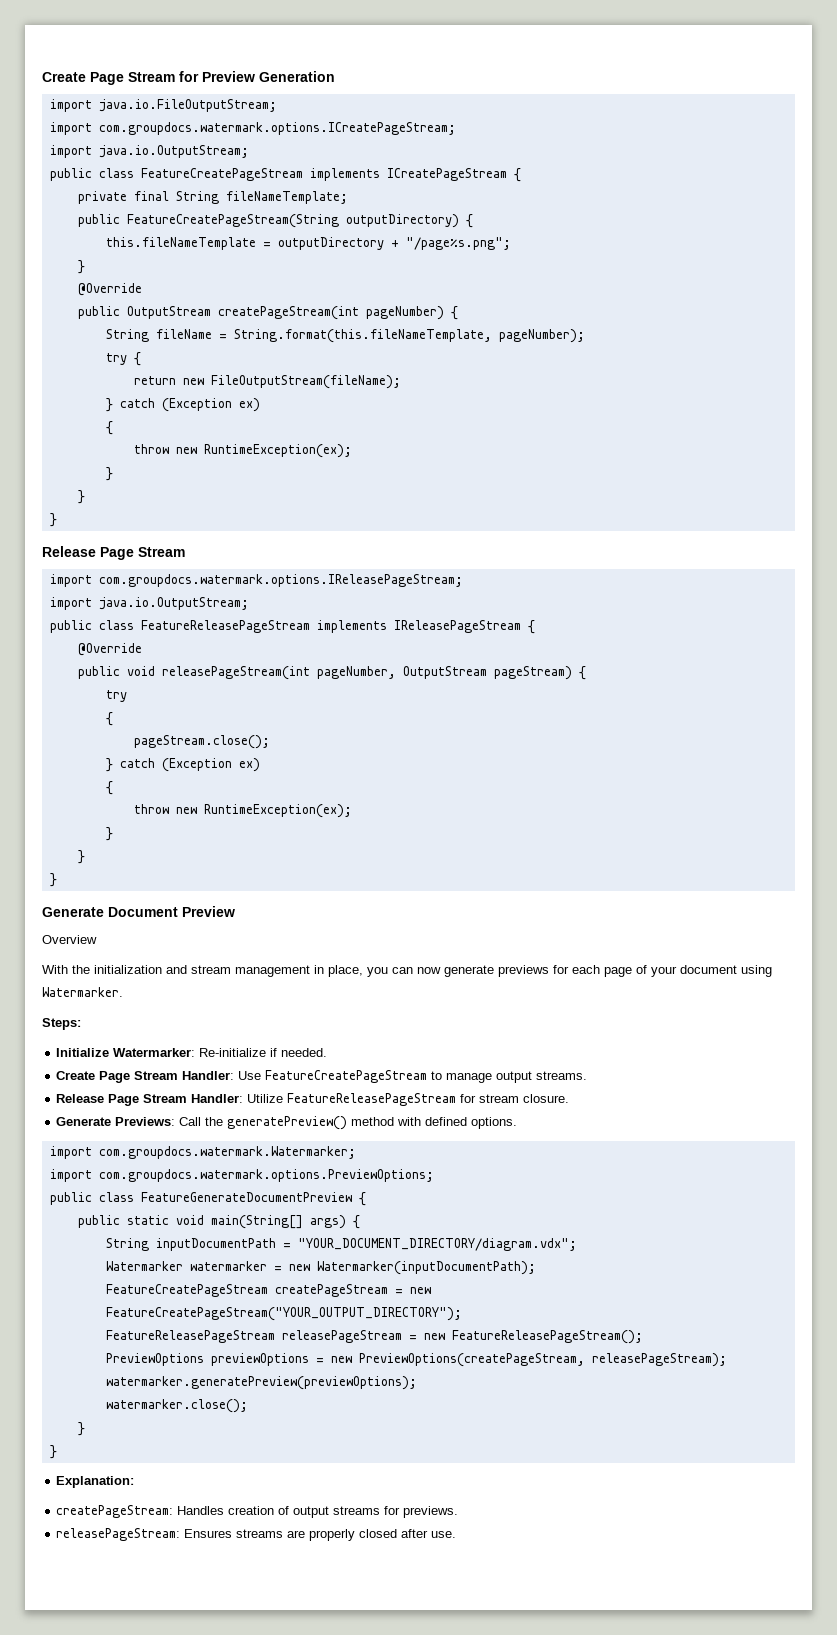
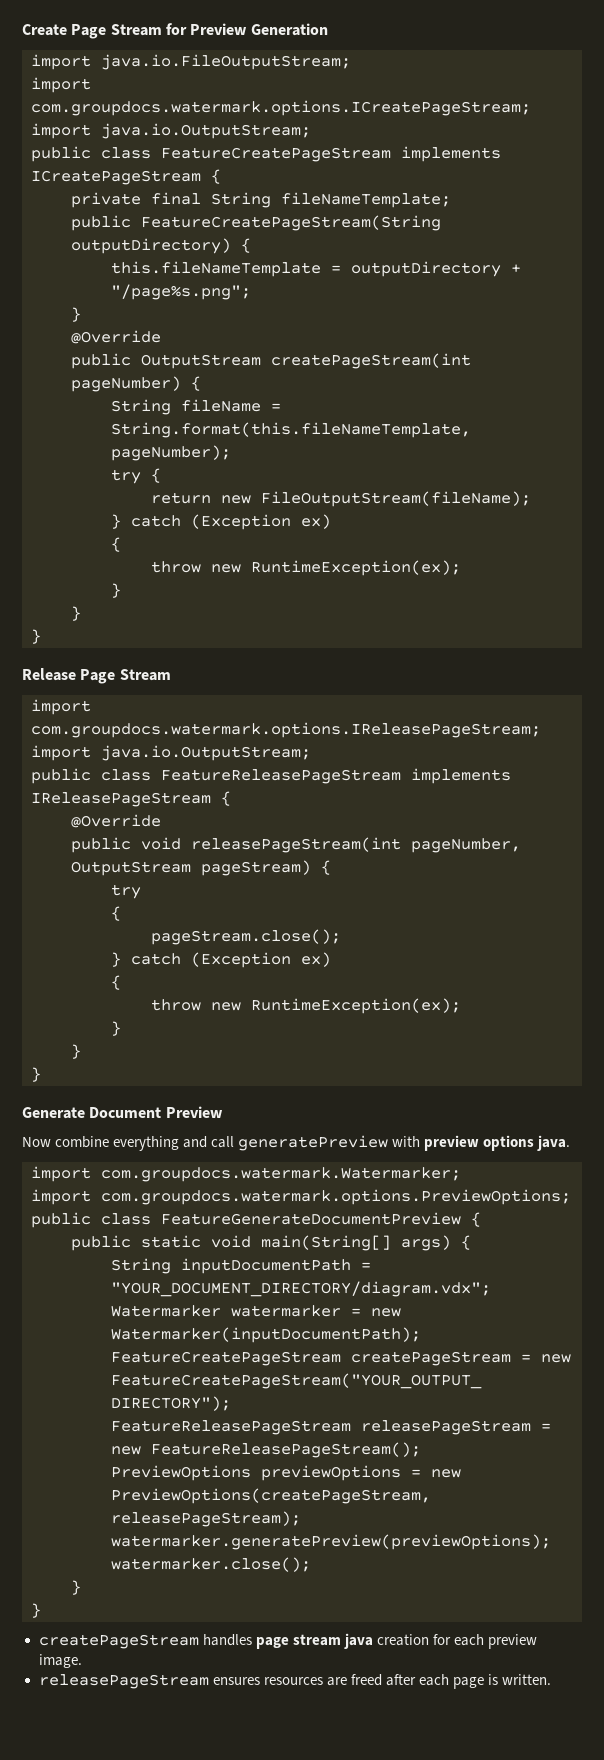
- Overview
- With the initialization and stream management in place, you can now generate previews for each page of your document using Watermarker.
- Steps:
- Initialize Watermarker: Re-initialize if needed.
- Create Page Stream Handler: Use FeatureCreatePageStream to manage output streams.
- Release Page Stream Handler: Utilize FeatureReleasePageStream for stream closure.
- Generate Previews: Call the generatePreview() method with defined options.
+ Now combine everything and call generatePreview with preview options java.
- Explanation:
- createPageStream: Handles creation of output streams for previews.
- releasePageStream: Ensures streams are properly closed after use.
+ createPageStream handles page stream java creation for each preview image.
+ releasePageStream ensures resources are freed after each page is written.

